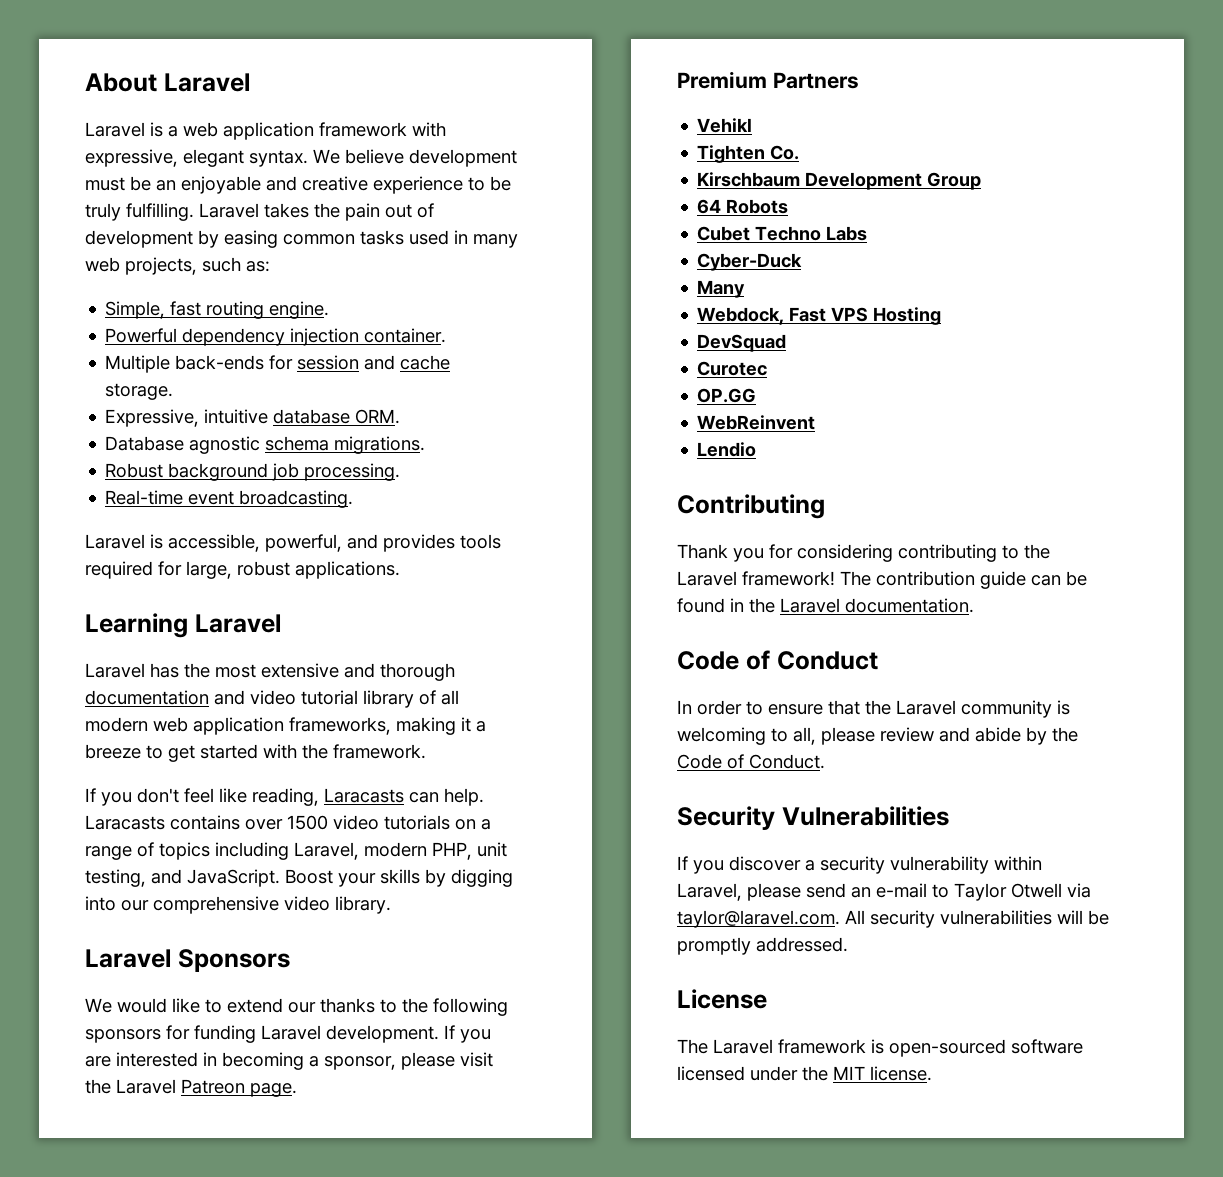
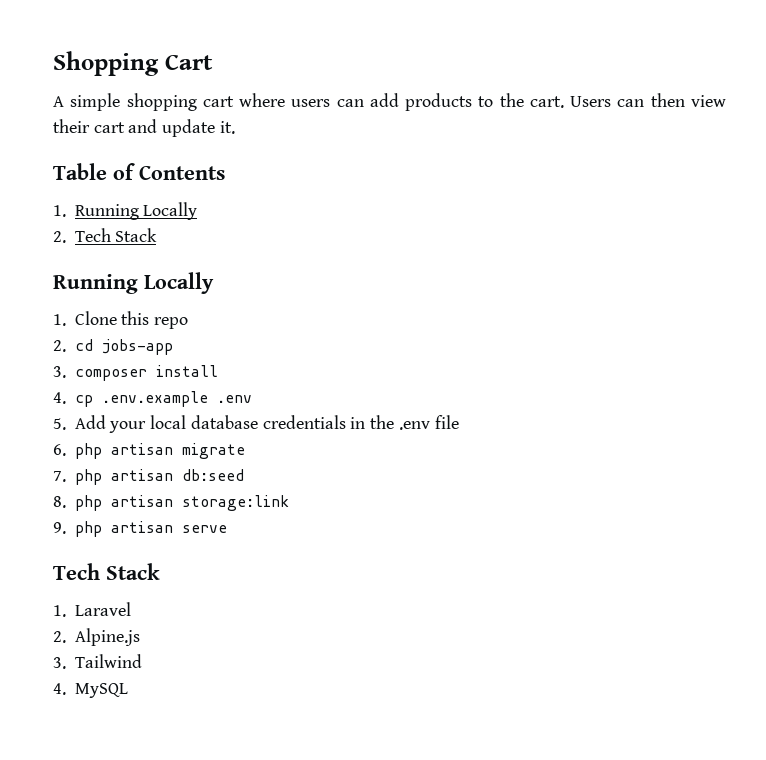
- About Laravel
- Laravel is a web application framework with expressive, elegant syntax. We believe development must be an enjoyable and creative experience to be truly fulfilling. Laravel takes the pain out of development by easing common tasks used in many web projects, such as:
- Simple, fast routing engine.
- Powerful dependency injection container.
- Multiple back-ends for session and cache storage.
- Expressive, intuitive database ORM.
- Database agnostic schema migrations.
- Robust background job processing.
- Real-time event broadcasting.
- Laravel is accessible, powerful, and provides tools required for large, robust applications.
- Learning Laravel
- Laravel has the most extensive and thorough documentation and video tutorial library of all modern web application frameworks, making it a breeze to get started with the framework.
- If you don't feel like reading, Laracasts can help. Laracasts contains over 1500 video tutorials on a range of topics including Laravel, modern PHP, unit testing, and JavaScript. Boost your skills by digging into our comprehensive video library.
- Laravel Sponsors
- We would like to extend our thanks to the following sponsors for funding Laravel development. If you are interested in becoming a sponsor, please visit the Laravel Patreon page.
- Premium Partners
- Vehikl
- Tighten Co.
- Kirschbaum Development Group
- 64 Robots
- Cubet Techno Labs
- Cyber-Duck
- Many
- Webdock, Fast VPS Hosting
- DevSquad
- Curotec
- OP.GG
- WebReinvent
- Lendio
- Contributing
- Thank you for considering contributing to the Laravel framework! The contribution guide can be found in the Laravel documentation.
- Code of Conduct
- In order to ensure that the Laravel community is welcoming to all, please review and abide by the Code of Conduct.
- Security Vulnerabilities
- If you discover a security vulnerability within Laravel, please send an e-mail to Taylor Otwell via taylor@laravel.com. All security vulnerabilities will be promptly addressed.
- License
- The Laravel framework is open-sourced software licensed under the MIT license.
+ Shopping Cart
+ A simple shopping cart where users can add products to the cart. Users can then view their cart and update it.
+ Table of Contents
+ 1. Running Locally
+ 2. Tech Stack
+ Running Locally
+ 1. Clone this repo
+ 2. cd jobs-app
+ 3. composer install
+ 4. cp .env.example .env
+ 5. Add your local database credentials in the .env file
+ 6. php artisan migrate
+ 7. php artisan db:seed
+ 8. php artisan storage:link
+ 9. php artisan serve
+ Tech Stack
+ 1. Laravel
+ 2. Alpine.js
+ 3. Tailwind
+ 4. MySQL

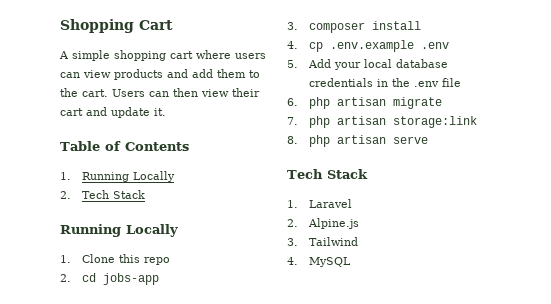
- A simple shopping cart where users can add products to the cart.
+ A simple shopping cart where users can view products and add them to the cart.
- 7. php artisan db:seed
- 8. php artisan storage:link
+ 7. php artisan storage:link
- 9. php artisan serve
+ 8. php artisan serve

